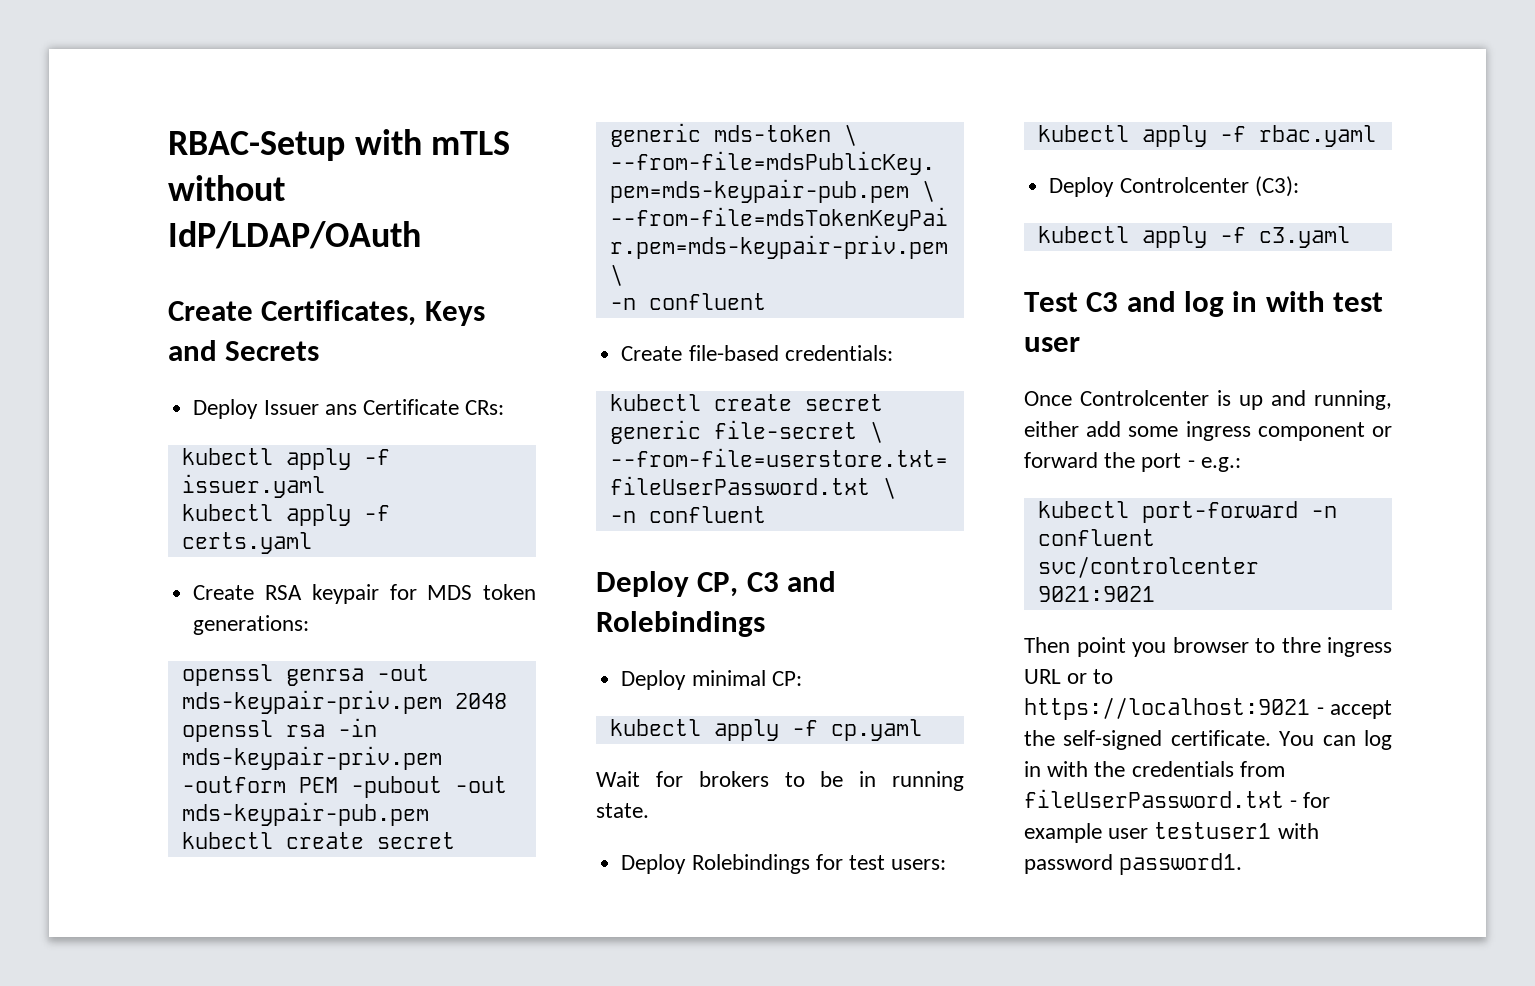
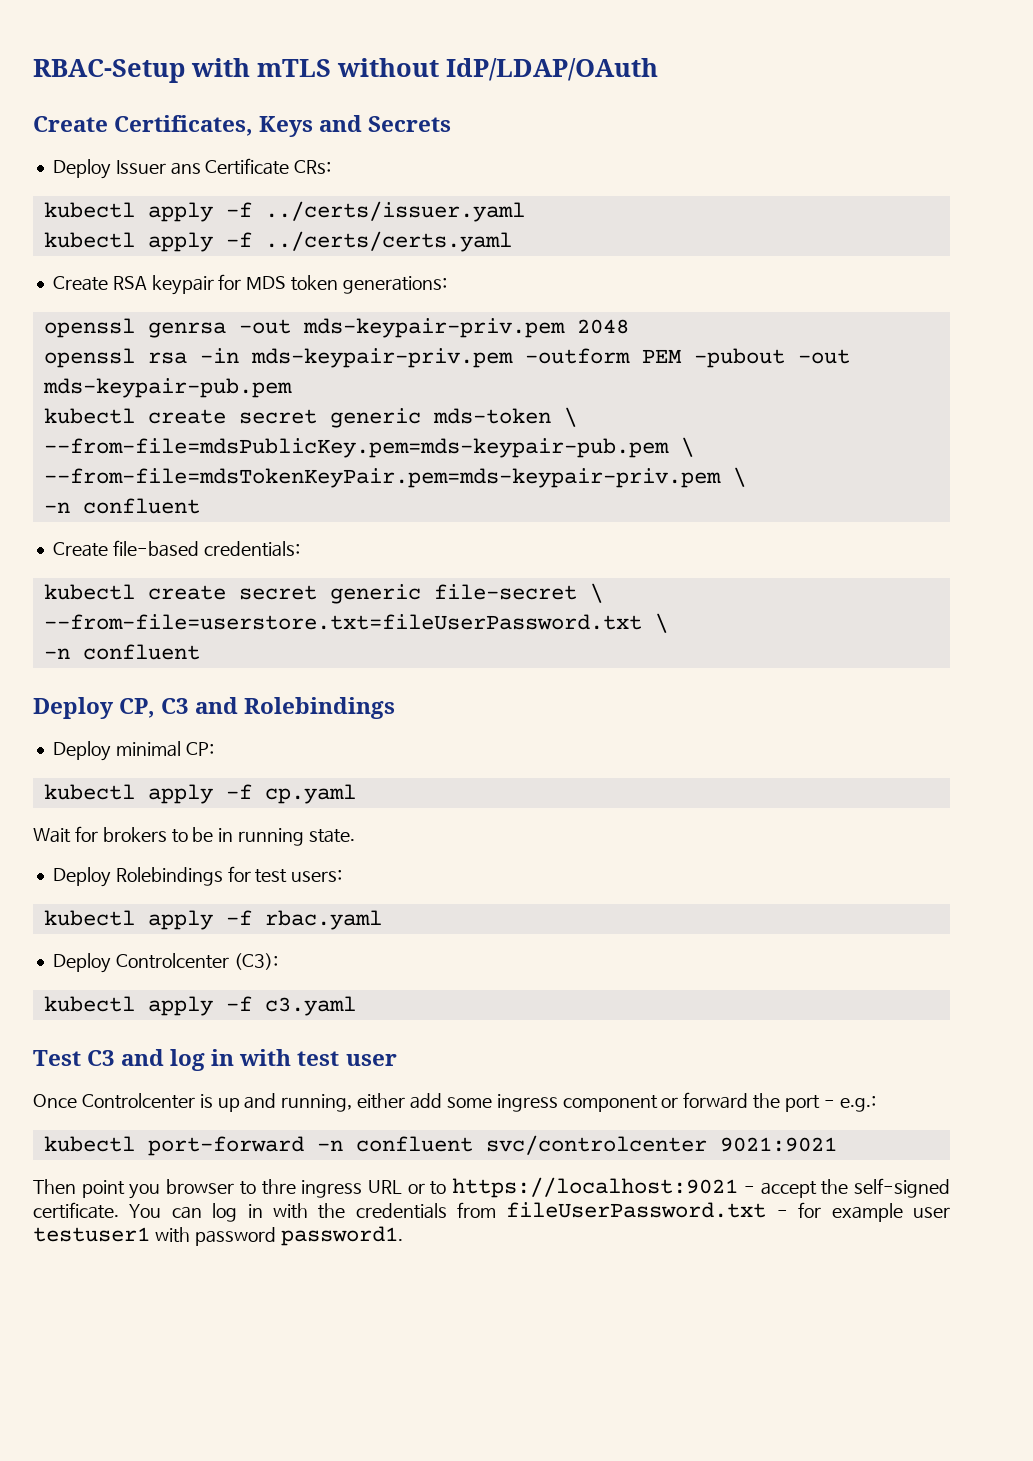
- kubectl apply -f issuer.yaml
- kubectl apply -f certs.yaml
+ kubectl apply -f ../certs/issuer.yaml
+ kubectl apply -f ../certs/certs.yaml

